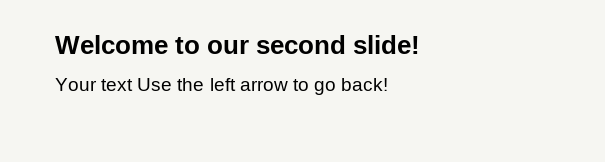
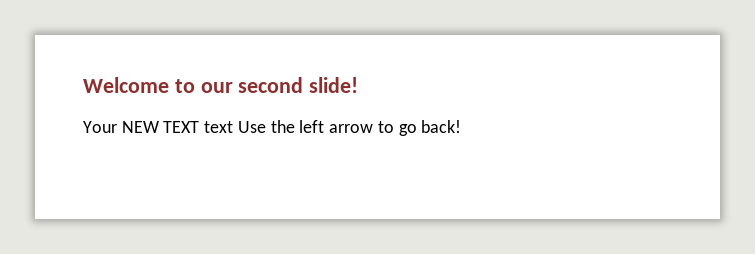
- Your text Use the left arrow to go back!
+ Your NEW TEXT text Use the left arrow to go back!

